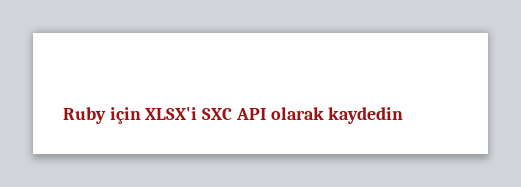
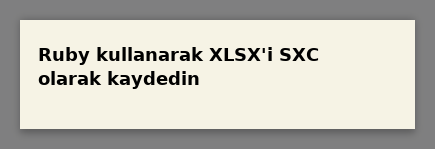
- Ruby için XLSX'i SXC API olarak kaydedin
+ Ruby kullanarak XLSX'i SXC olarak kaydedin

